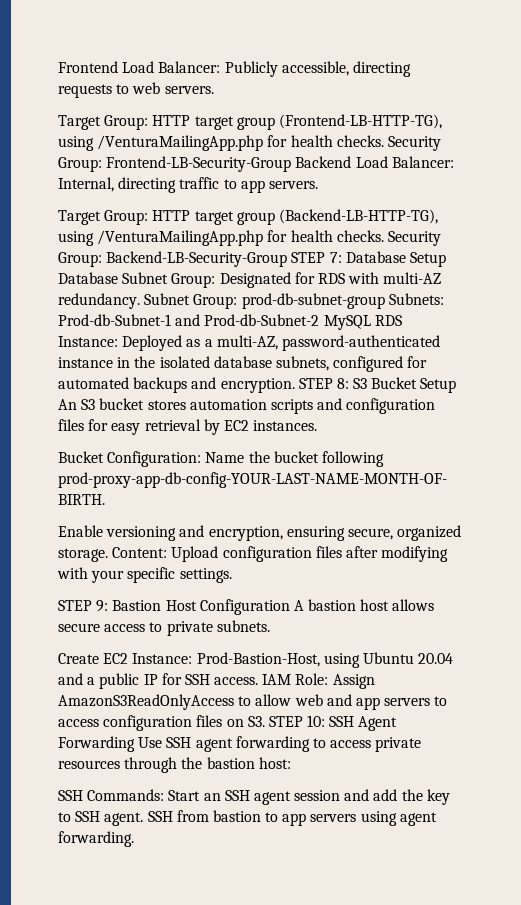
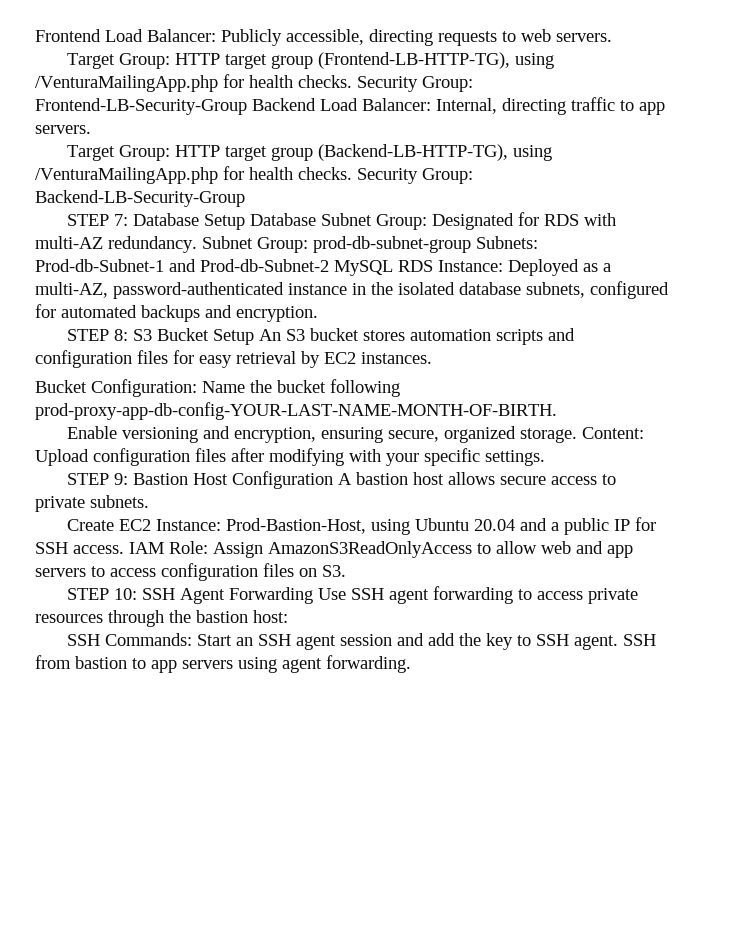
- Security Group: Backend-LB-Security-Group STEP 7: Database Setup Database Subnet Group: Designated for RDS with multi-AZ redundancy.
+ Security Group: Backend-LB-Security-Group
+ STEP 7: Database Setup Database Subnet Group: Designated for RDS with multi-AZ redundancy.
- Subnet Group: prod-db-subnet-group Subnets: Prod-db-Subnet-1 and Prod-db-Subnet-2 MySQL RDS Instance: Deployed as a multi-AZ, password-authenticated instance in the isolated database subnets, configured for automated backups and encryption. STEP 8: S3 Bucket Setup An S3 bucket stores automation scripts and configuration files for easy retrieval by EC2 instances.
+ Subnet Group: prod-db-subnet-group Subnets: Prod-db-Subnet-1 and Prod-db-Subnet-2 MySQL RDS Instance: Deployed as a multi-AZ, password-authenticated instance in the isolated database subnets, configured for automated backups and encryption.
+ STEP 8: S3 Bucket Setup An S3 bucket stores automation scripts and configuration files for easy retrieval by EC2 instances.
- IAM Role: Assign AmazonS3ReadOnlyAccess to allow web and app servers to access configuration files on S3. STEP 10: SSH Agent Forwarding Use SSH agent forwarding to access private resources through the bastion host:
+ IAM Role: Assign AmazonS3ReadOnlyAccess to allow web and app servers to access configuration files on S3.
+ STEP 10: SSH Agent Forwarding Use SSH agent forwarding to access private resources through the bastion host:

